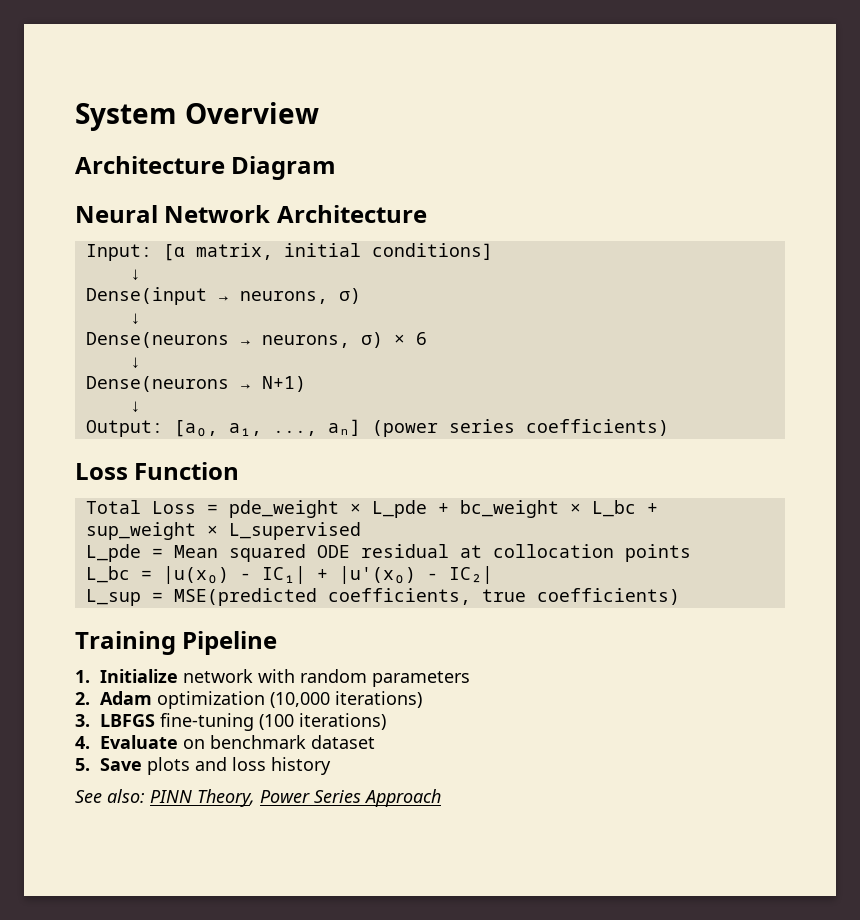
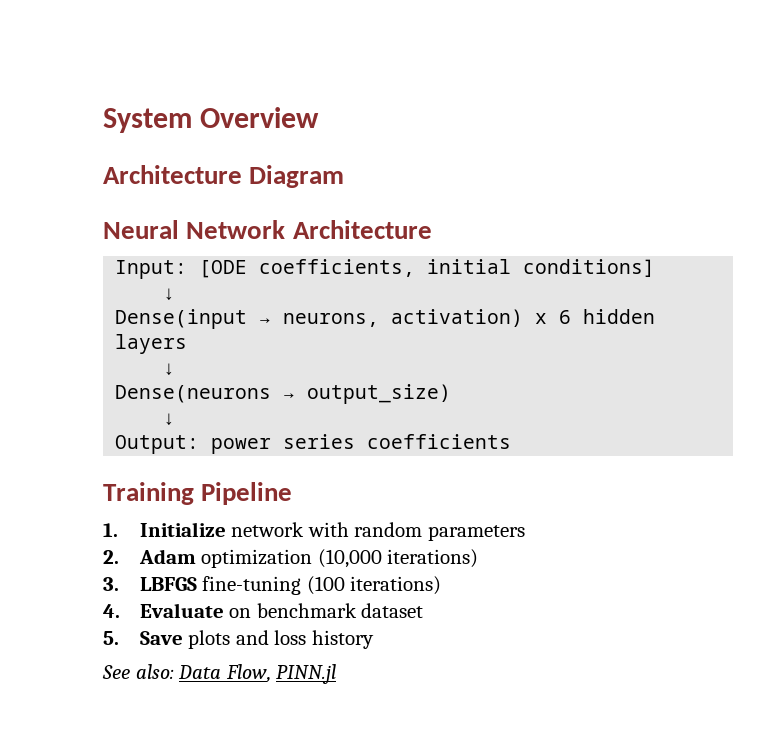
- Input: [α matrix, initial conditions]
+ Input: [ODE coefficients, initial conditions]
- Dense(input → neurons, σ)
+ Dense(input → neurons, activation) x 6 hidden layers
  ↓
- Dense(neurons → neurons, σ) × 6
+ Dense(neurons → output_size)
  ↓
- Dense(neurons → N+1)
- ↓
- Output: [a₀, a₁, ..., aₙ] (power series coefficients)
- Loss Function
- Total Loss = pde_weight × L_pde + bc_weight × L_bc + sup_weight × L_supervised
- L_pde = Mean squared ODE residual at collocation points
- L_bc = |u(x₀) - IC₁| + |u'(x₀) - IC₂|
- L_sup = MSE(predicted coefficients, true coefficients)
+ Output: power series coefficients
- See also: PINN Theory, Power Series Approach
+ See also: Data Flow, PINN.jl

